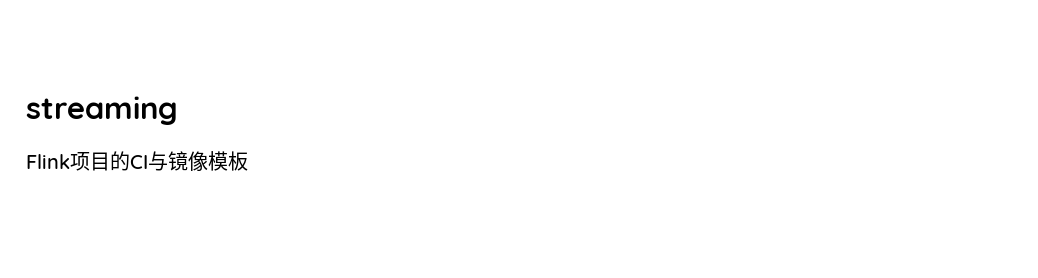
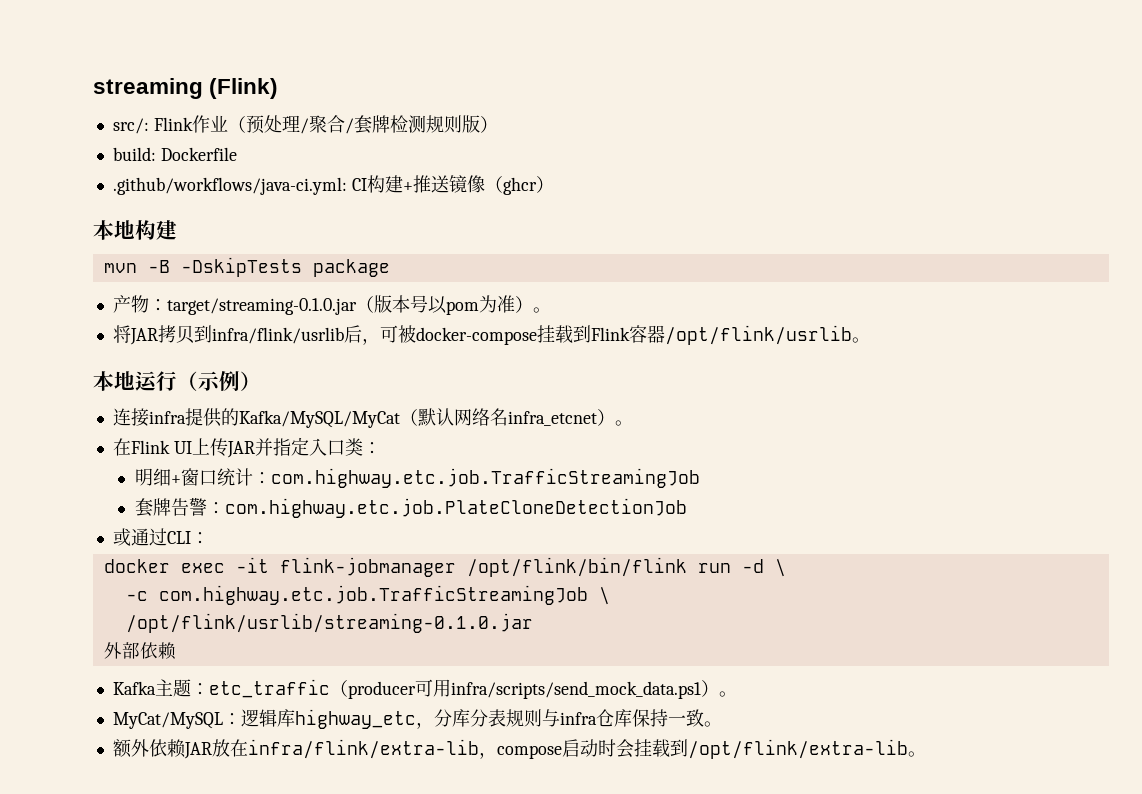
- streaming
- Flink项目的CI与镜像模板
+ streaming (Flink)
+ src/: Flink作业（预处理/聚合/套牌检测规则版）
+ build: Dockerfile
+ .github/workflows/java-ci.yml: CI构建+推送镜像（ghcr）
+ 本地构建
+ mvn -B -DskipTests package
+ 产物：target/streaming-0.1.0.jar（版本号以pom为准）。
+ 将JAR拷贝到infra/flink/usrlib后，可被docker-compose挂载到Flink容器/opt/flink/usrlib。
+ 本地运行（示例）
+ 连接infra提供的Kafka/MySQL/MyCat（默认网络名infra_etcnet）。
+ 在Flink UI上传JAR并指定入口类：
+ 明细+窗口统计：com.highway.etc.job.TrafficStreamingJob
+ 套牌告警：com.highway.etc.job.PlateCloneDetectionJob
+ 或通过CLI：
+ docker exec -it flink-jobmanager /opt/flink/bin/flink run -d \
+ -c com.highway.etc.job.TrafficStreamingJob \
+ /opt/flink/usrlib/streaming-0.1.0.jar
+ 外部依赖
+ Kafka主题：etc_traffic（producer可用infra/scripts/send_mock_data.ps1）。
+ MyCat/MySQL：逻辑库highway_etc，分库分表规则与infra仓库保持一致。
+ 额外依赖JAR放在infra/flink/extra-lib，compose启动时会挂载到/opt/flink/extra-lib。

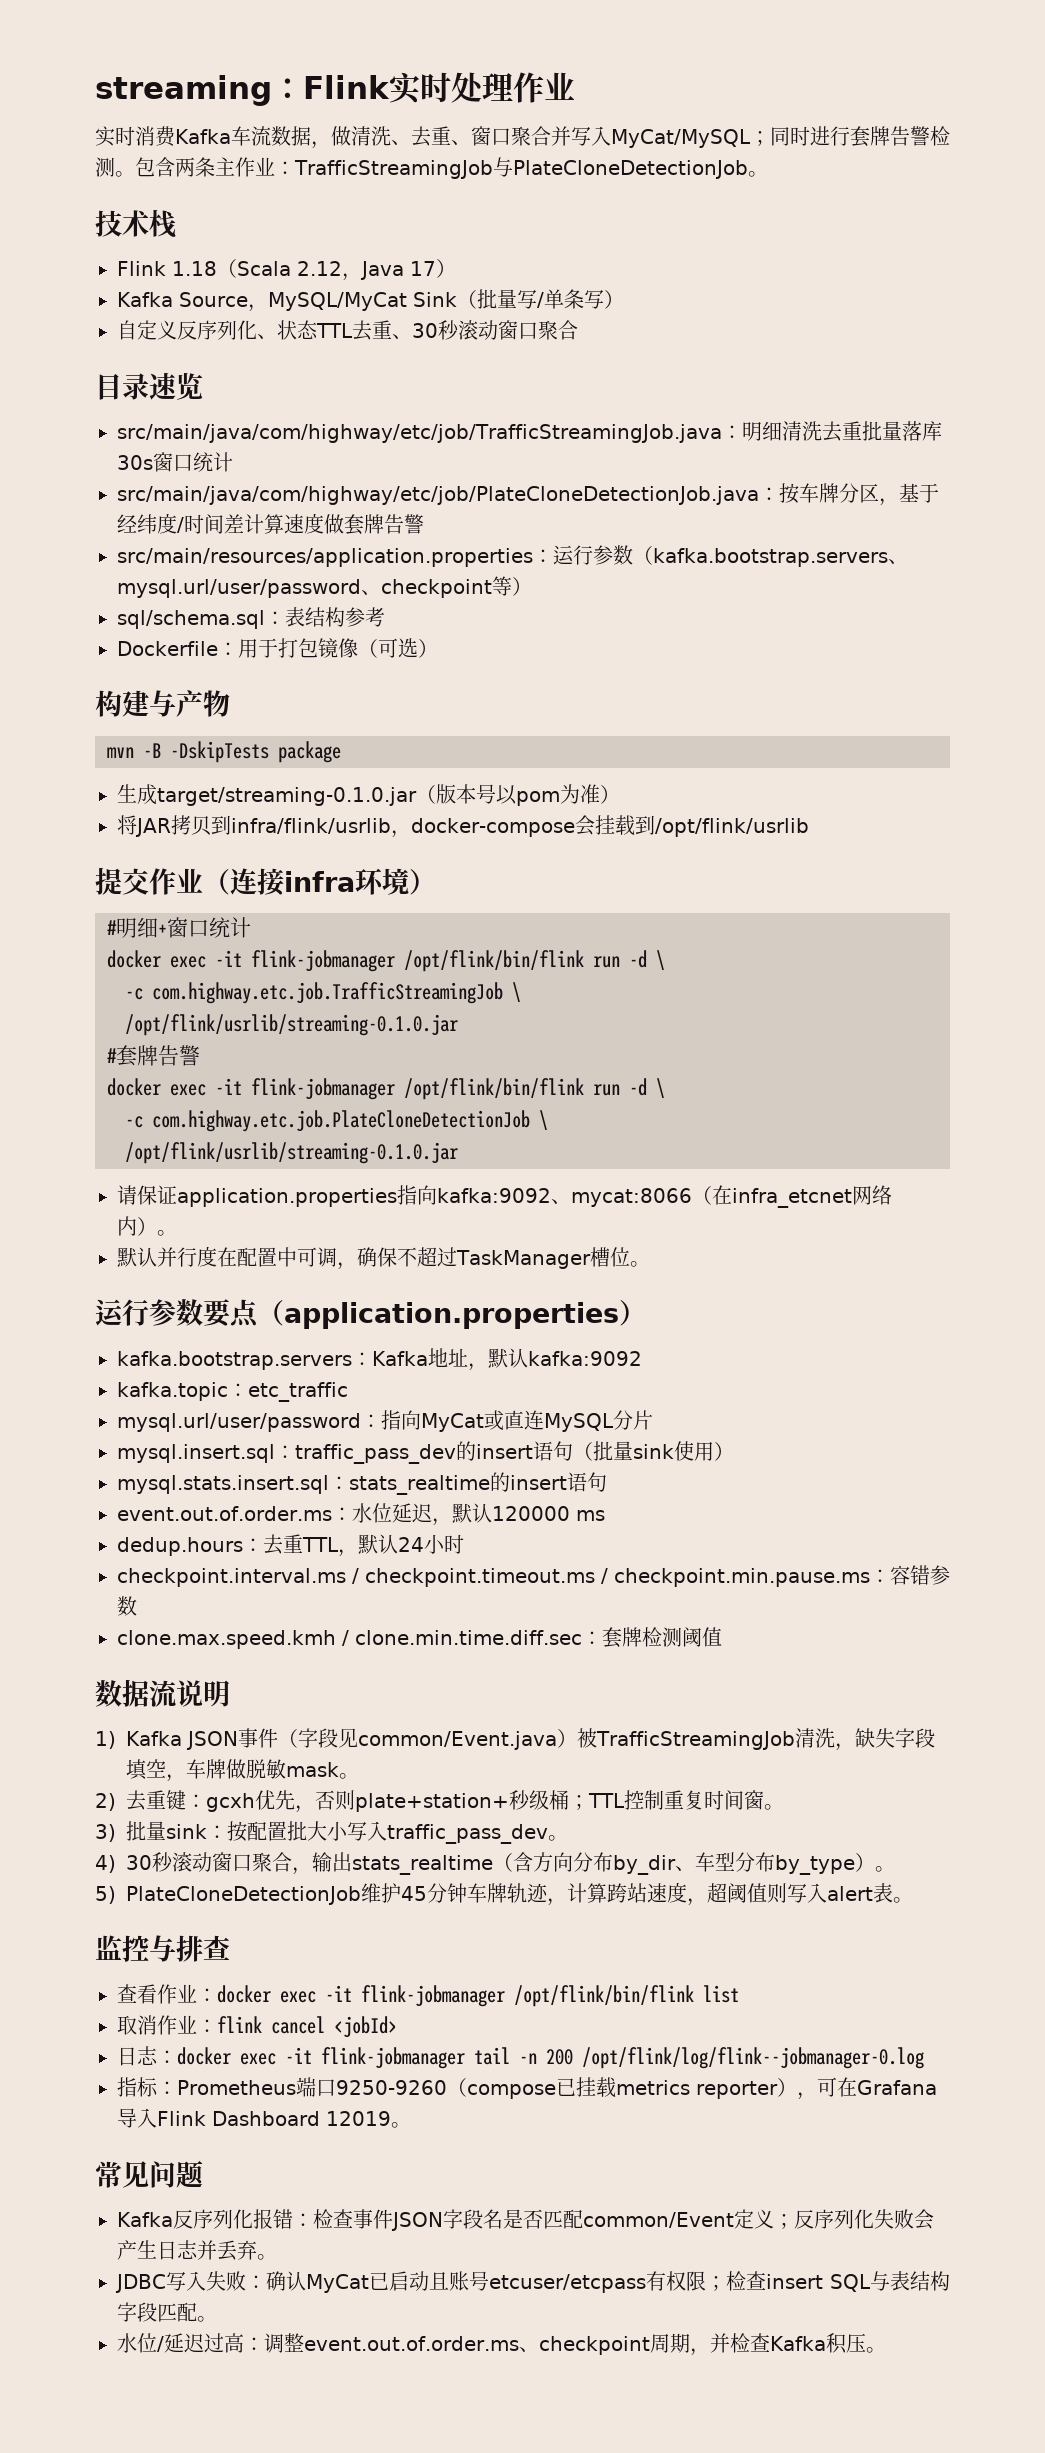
- streaming (Flink)
- src/: Flink作业（预处理/聚合/套牌检测规则版）
- build: Dockerfile
- .github/workflows/java-ci.yml: CI构建+推送镜像（ghcr）
- 本地构建
+ streaming：Flink实时处理作业
+ 实时消费Kafka车流数据，做清洗、去重、窗口聚合并写入MyCat/MySQL；同时进行套牌告警检测。包含两条主作业：TrafficStreamingJob与PlateCloneDetectionJob。
+ 技术栈
+ Flink 1.18（Scala 2.12，Java 17）
+ Kafka Source，MySQL/MyCat Sink（批量写/单条写）
+ 自定义反序列化、状态TTL去重、30秒滚动窗口聚合
+ 目录速览
+ src/main/java/com/highway/etc/job/TrafficStreamingJob.java：明细清洗去重批量落库30s窗口统计
+ src/main/java/com/highway/etc/job/PlateCloneDetectionJob.java：按车牌分区，基于经纬度/时间差计算速度做套牌告警
+ src/main/resources/application.properties：运行参数（kafka.bootstrap.servers、mysql.url/user/password、checkpoint等）
+ sql/schema.sql：表结构参考
+ Dockerfile：用于打包镜像（可选）
+ 构建与产物
- 产物：target/streaming-0.1.0.jar（版本号以pom为准）。
+ 生成target/streaming-0.1.0.jar（版本号以pom为准）
- 将JAR拷贝到infra/flink/usrlib后，可被docker-compose挂载到Flink容器/opt/flink/usrlib。
- 本地运行（示例）
- 连接infra提供的Kafka/MySQL/MyCat（默认网络名infra_etcnet）。
- 在Flink UI上传JAR并指定入口类：
- 明细+窗口统计：com.highway.etc.job.TrafficStreamingJob
- 套牌告警：com.highway.etc.job.PlateCloneDetectionJob
- 或通过CLI：
+ 将JAR拷贝到infra/flink/usrlib，docker-compose会挂载到/opt/flink/usrlib
+ 提交作业（连接infra环境）
+ #明细+窗口统计
- 外部依赖
- Kafka主题：etc_traffic（producer可用infra/scripts/send_mock_data.ps1）。
- MyCat/MySQL：逻辑库highway_etc，分库分表规则与infra仓库保持一致。
- 额外依赖JAR放在infra/flink/extra-lib，compose启动时会挂载到/opt/flink/extra-lib。
+ #套牌告警
+ docker exec -it flink-jobmanager /opt/flink/bin/flink run -d \
+ -c com.highway.etc.job.PlateCloneDetectionJob \
+ /opt/flink/usrlib/streaming-0.1.0.jar
+ 请保证application.properties指向kafka:9092、mycat:8066（在infra_etcnet网络内）。
+ 默认并行度在配置中可调，确保不超过TaskManager槽位。
+ 运行参数要点（application.properties）
+ kafka.bootstrap.servers：Kafka地址，默认kafka:9092
+ kafka.topic：etc_traffic
+ mysql.url/user/password：指向MyCat或直连MySQL分片
+ mysql.insert.sql：traffic_pass_dev的insert语句（批量sink使用）
+ mysql.stats.insert.sql：stats_realtime的insert语句
+ event.out.of.order.ms：水位延迟，默认120000 ms
+ dedup.hours：去重TTL，默认24小时
+ checkpoint.interval.ms / checkpoint.timeout.ms / checkpoint.min.pause.ms：容错参数
+ clone.max.speed.kmh / clone.min.time.diff.sec：套牌检测阈值
+ 数据流说明
+ 1) Kafka JSON事件（字段见common/Event.java）被TrafficStreamingJob清洗，缺失字段填空，车牌做脱敏mask。
+ 2)去重键：gcxh优先，否则plate+station+秒级桶；TTL控制重复时间窗。
+ 3)批量sink：按配置批大小写入traffic_pass_dev。
+ 4) 30秒滚动窗口聚合，输出stats_realtime（含方向分布by_dir、车型分布by_type）。
+ 5) PlateCloneDetectionJob维护45分钟车牌轨迹，计算跨站速度，超阈值则写入alert表。
+ 监控与排查
+ 查看作业：docker exec -it flink-jobmanager /opt/flink/bin/flink list
+ 取消作业：flink cancel <jobId>
+ 日志：docker exec -it flink-jobmanager tail -n 200 /opt/flink/log/flink--jobmanager-0.log
+ 指标：Prometheus端口9250-9260（compose已挂载metrics reporter），可在Grafana导入Flink Dashboard 12019。
+ 常见问题
+ Kafka反序列化报错：检查事件JSON字段名是否匹配common/Event定义；反序列化失败会产生日志并丢弃。
+ JDBC写入失败：确认MyCat已启动且账号etcuser/etcpass有权限；检查insert SQL与表结构字段匹配。
+ 水位/延迟过高：调整event.out.of.order.ms、checkpoint周期，并检查Kafka积压。

